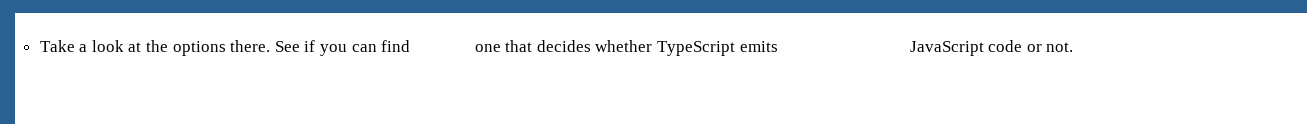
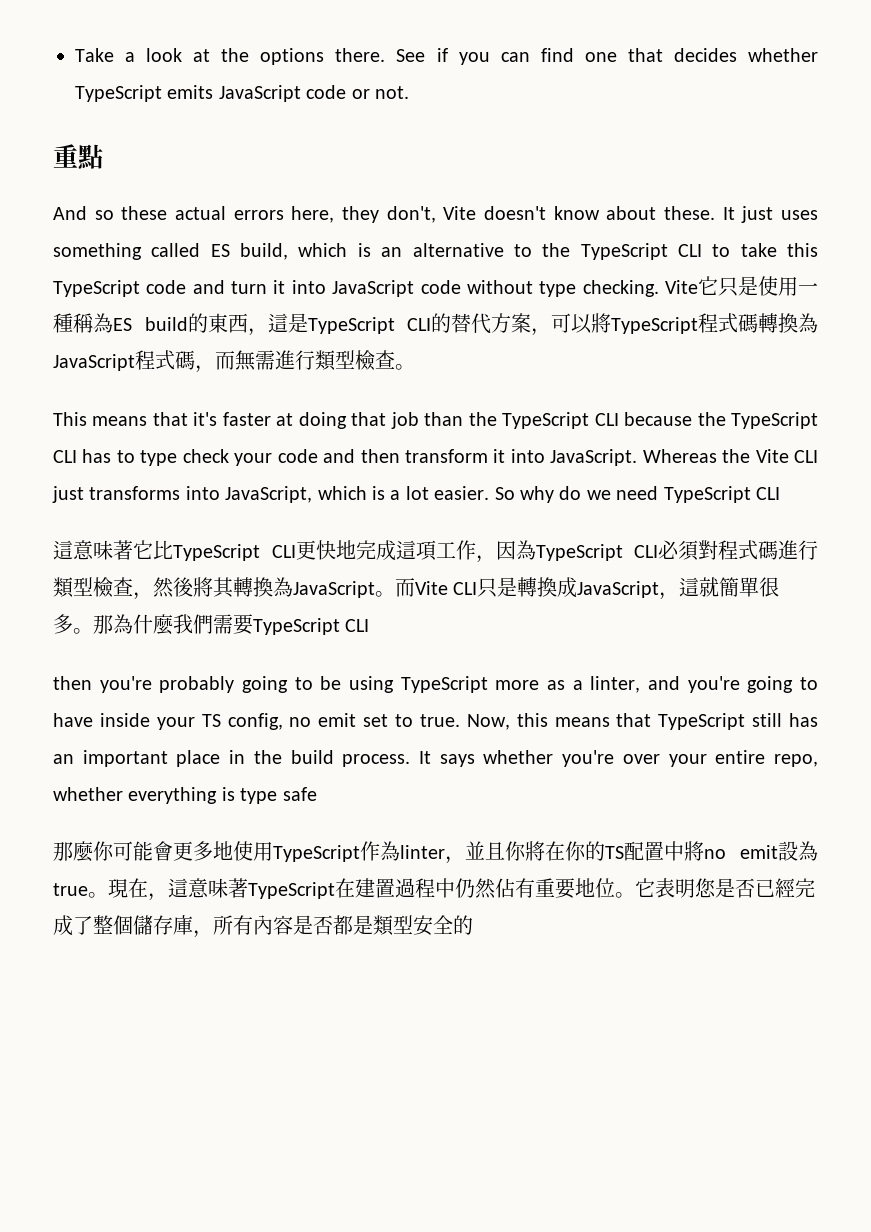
+ 重點
+ And so these actual errors here, they don't, Vite doesn't know about these. It just uses something called ES build, which is an alternative to the TypeScript CLI to take this TypeScript code and turn it into JavaScript code without type checking. Vite它只是使用一種稱為ES build的東西，這是TypeScript CLI的替代方案，可以將TypeScript程式碼轉換為JavaScript程式碼，而無需進行類型檢查。
+ This means that it's faster at doing that job than the TypeScript CLI because the TypeScript CLI has to type check your code and then transform it into JavaScript. Whereas the Vite CLI just transforms into JavaScript, which is a lot easier. So why do we need TypeScript CLI
+ 這意味著它比TypeScript CLI更快地完成這項工作，因為TypeScript CLI必須對程式碼進行類型檢查，然後將其轉換為JavaScript。而Vite CLI只是轉換成JavaScript，這就簡單很多。那為什麼我們需要TypeScript CLI
+ then you're probably going to be using TypeScript more as a linter, and you're going to have inside your TS config, no emit set to true. Now, this means that TypeScript still has an important place in the build process. It says whether you're over your entire repo, whether everything is type safe
+ 那麼你可能會更多地使用TypeScript作為linter，並且你將在你的TS配置中將no emit設為true。現在，這意味著TypeScript在建置過程中仍然佔有重要地位。它表明您是否已經完成了整個儲存庫，所有內容是否都是類型安全的

